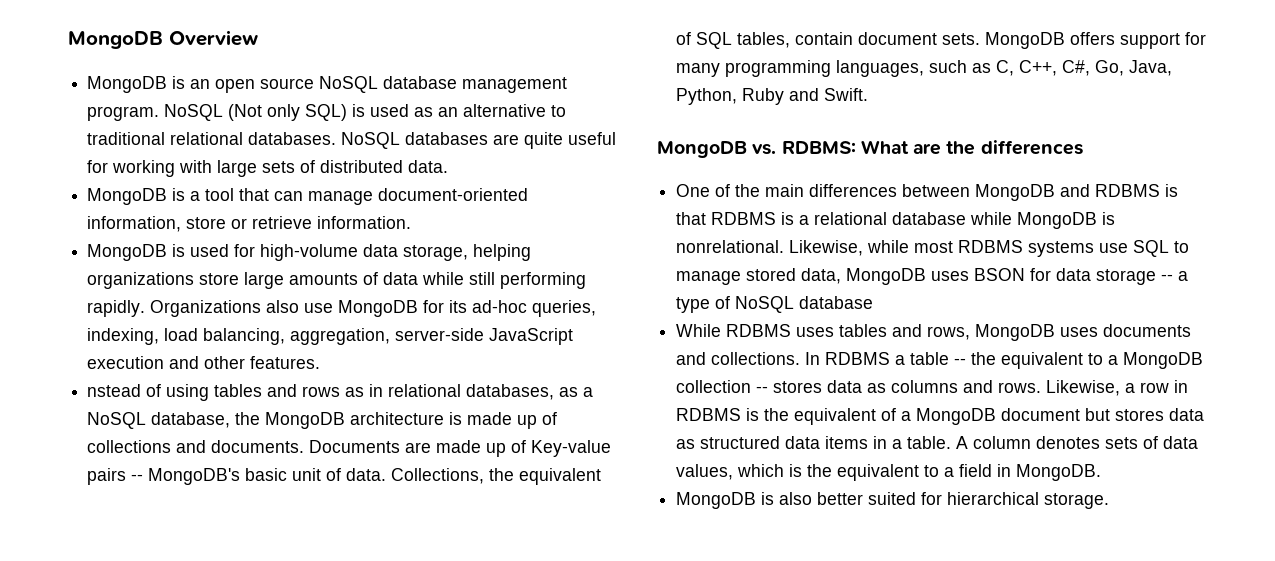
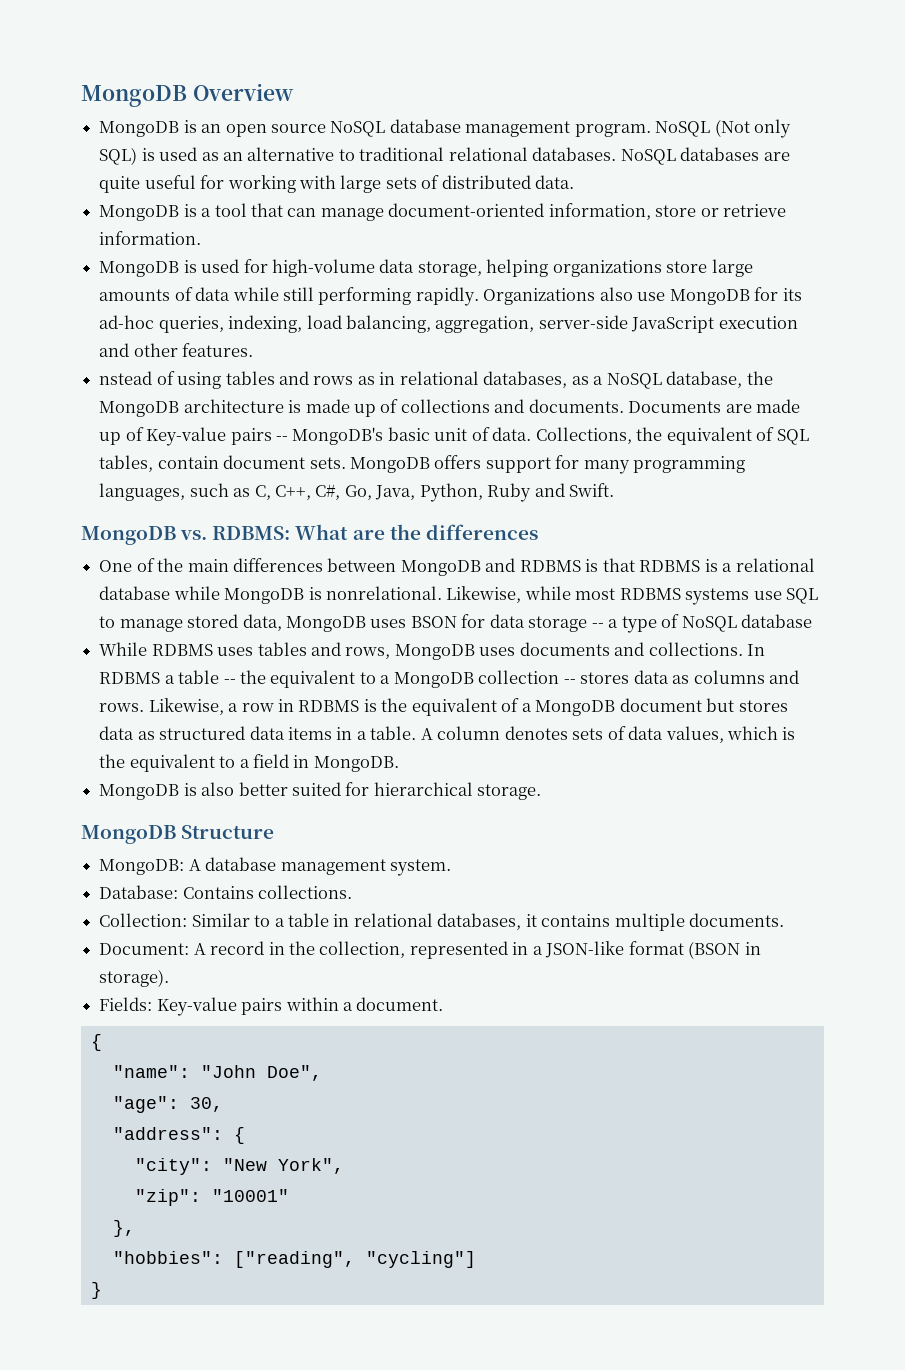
+ MongoDB Structure
+ MongoDB: A database management system.
+ Database: Contains collections.
+ Collection: Similar to a table in relational databases, it contains multiple documents.
+ Document: A record in the collection, represented in a JSON-like format (BSON in storage).
+ Fields: Key-value pairs within a document.
+ {
+ "name": "John Doe",
+ "age": 30,
+ "address": {
+ "city": "New York",
+ "zip": "10001"
+ },
+ "hobbies": ["reading", "cycling"]
+ }

